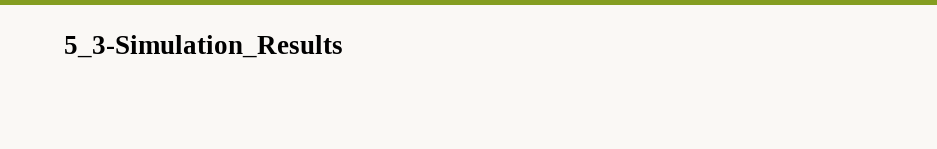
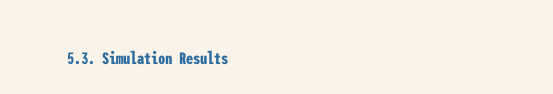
- 5_3-Simulation_Results
+ 5.3. Simulation Results

